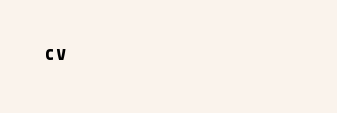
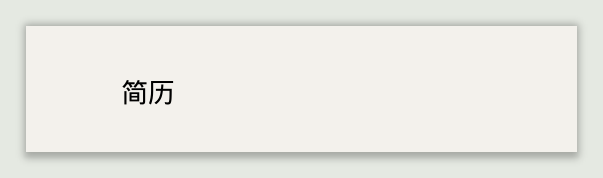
- cv
+ 简历

